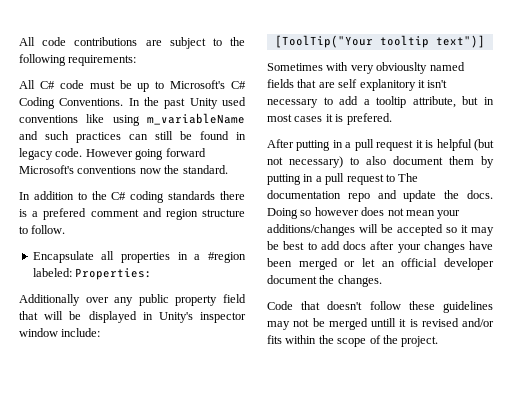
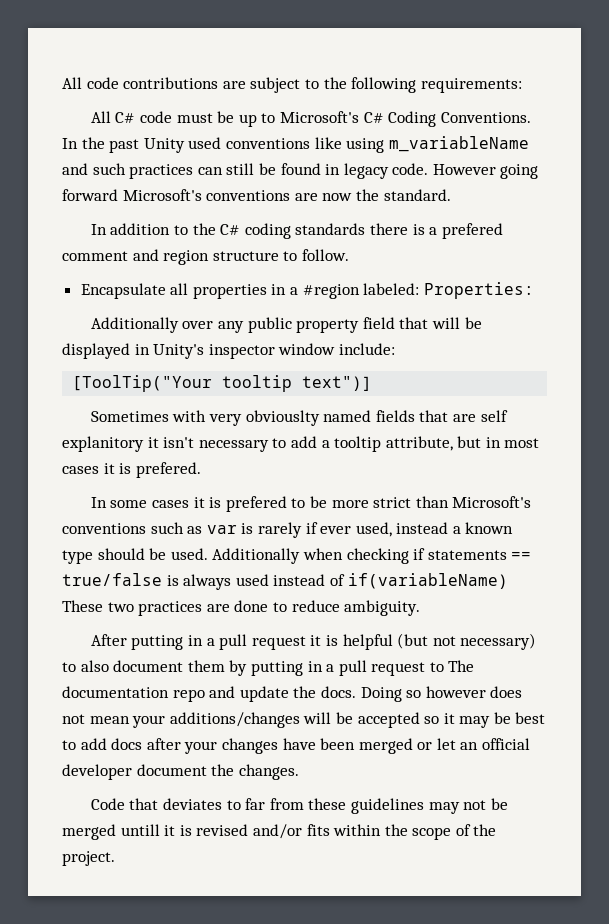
- However going forward Microsoft's conventions now the standard.
+ However going forward Microsoft's conventions are now the standard.
+ In some cases it is prefered to be more strict than Microsoft's conventions such as var is rarely if ever used, instead a known type should be used. Additionally when checking if statements == true/false is always used instead of if(variableName) These two practices are done to reduce ambiguity.
- Code that doesn't follow these guidelines may not be merged untill it is revised and/or fits within the scope of the project.
+ Code that deviates to far from these guidelines may not be merged untill it is revised and/or fits within the scope of the project.

